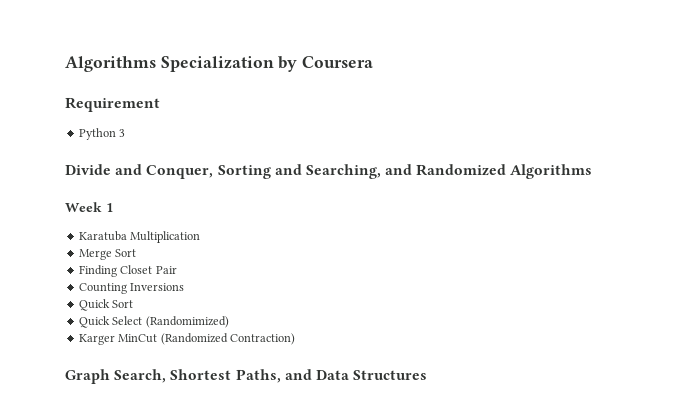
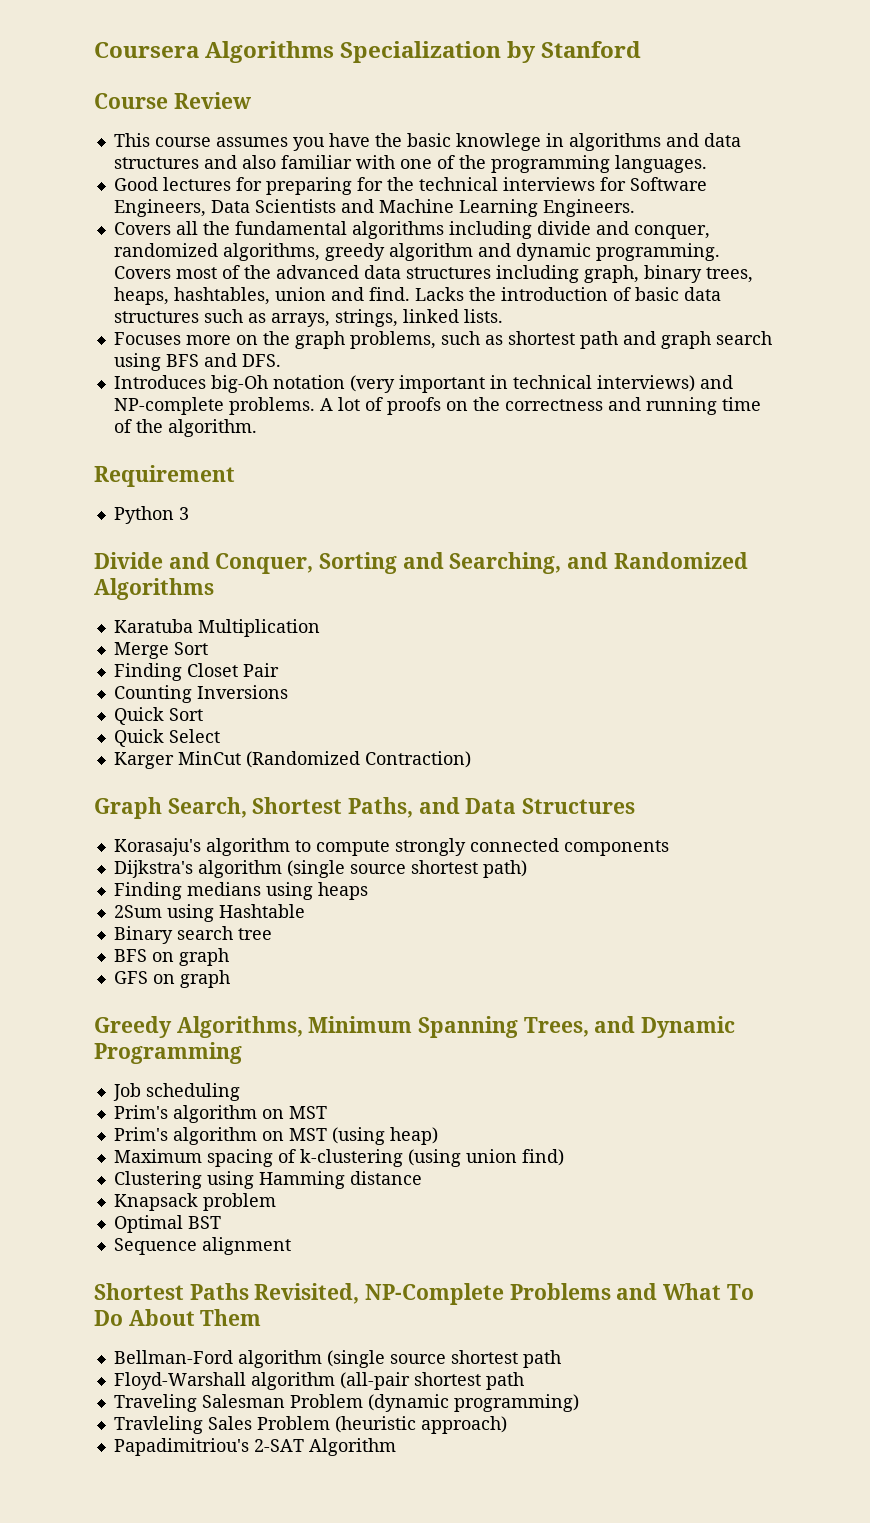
- Algorithms Specialization by Coursera
+ Coursera Algorithms Specialization by Stanford
+ Course Review
+ This course assumes you have the basic knowlege in algorithms and data structures and also familiar with one of the programming languages.
+ Good lectures for preparing for the technical interviews for Software Engineers, Data Scientists and Machine Learning Engineers.
+ Covers all the fundamental algorithms including divide and conquer, randomized algorithms, greedy algorithm and dynamic programming. Covers most of the advanced data structures including graph, binary trees, heaps, hashtables, union and find. Lacks the introduction of basic data structures such as arrays, strings, linked lists.
+ Focuses more on the graph problems, such as shortest path and graph search using BFS and DFS.
+ Introduces big-Oh notation (very important in technical interviews) and NP-complete problems. A lot of proofs on the correctness and running time of the algorithm.
- Week 1
- Quick Select (Randomimized)
+ Quick Select
+ Korasaju's algorithm to compute strongly connected components
+ Dijkstra's algorithm (single source shortest path)
+ Finding medians using heaps
+ 2Sum using Hashtable
+ Binary search tree
+ BFS on graph
+ GFS on graph
+ Greedy Algorithms, Minimum Spanning Trees, and Dynamic Programming
+ Job scheduling
+ Prim's algorithm on MST
+ Prim's algorithm on MST (using heap)
+ Maximum spacing of k-clustering (using union find)
+ Clustering using Hamming distance
+ Knapsack problem
+ Optimal BST
+ Sequence alignment
+ Shortest Paths Revisited, NP-Complete Problems and What To Do About Them
+ Bellman-Ford algorithm (single source shortest path
+ Floyd-Warshall algorithm (all-pair shortest path
+ Traveling Salesman Problem (dynamic programming)
+ Travleling Sales Problem (heuristic approach)
+ Papadimitriou's 2-SAT Algorithm

